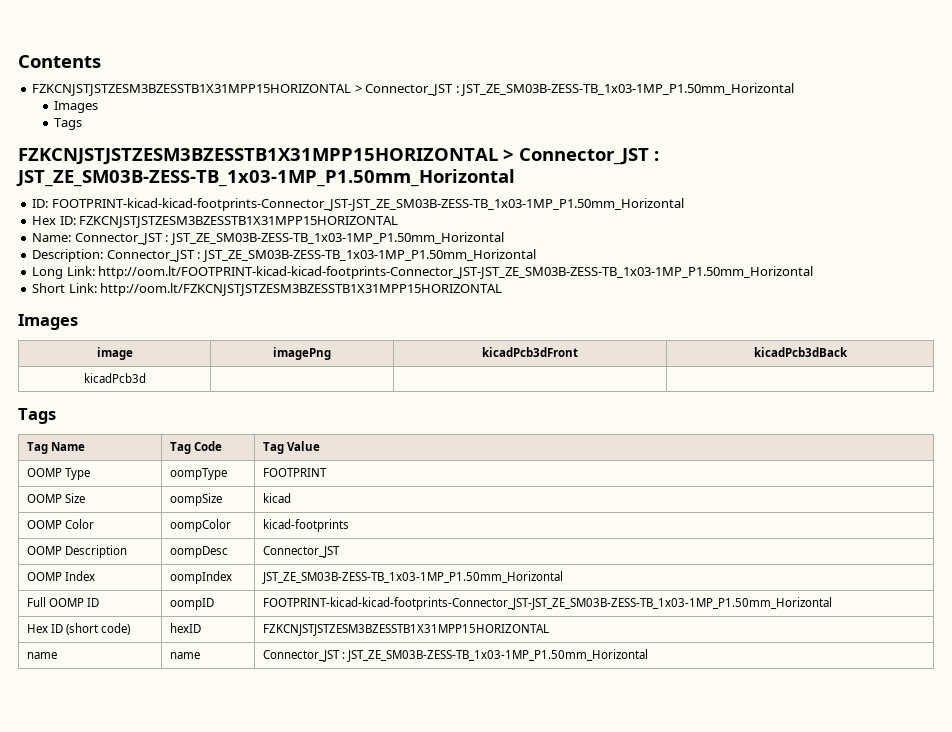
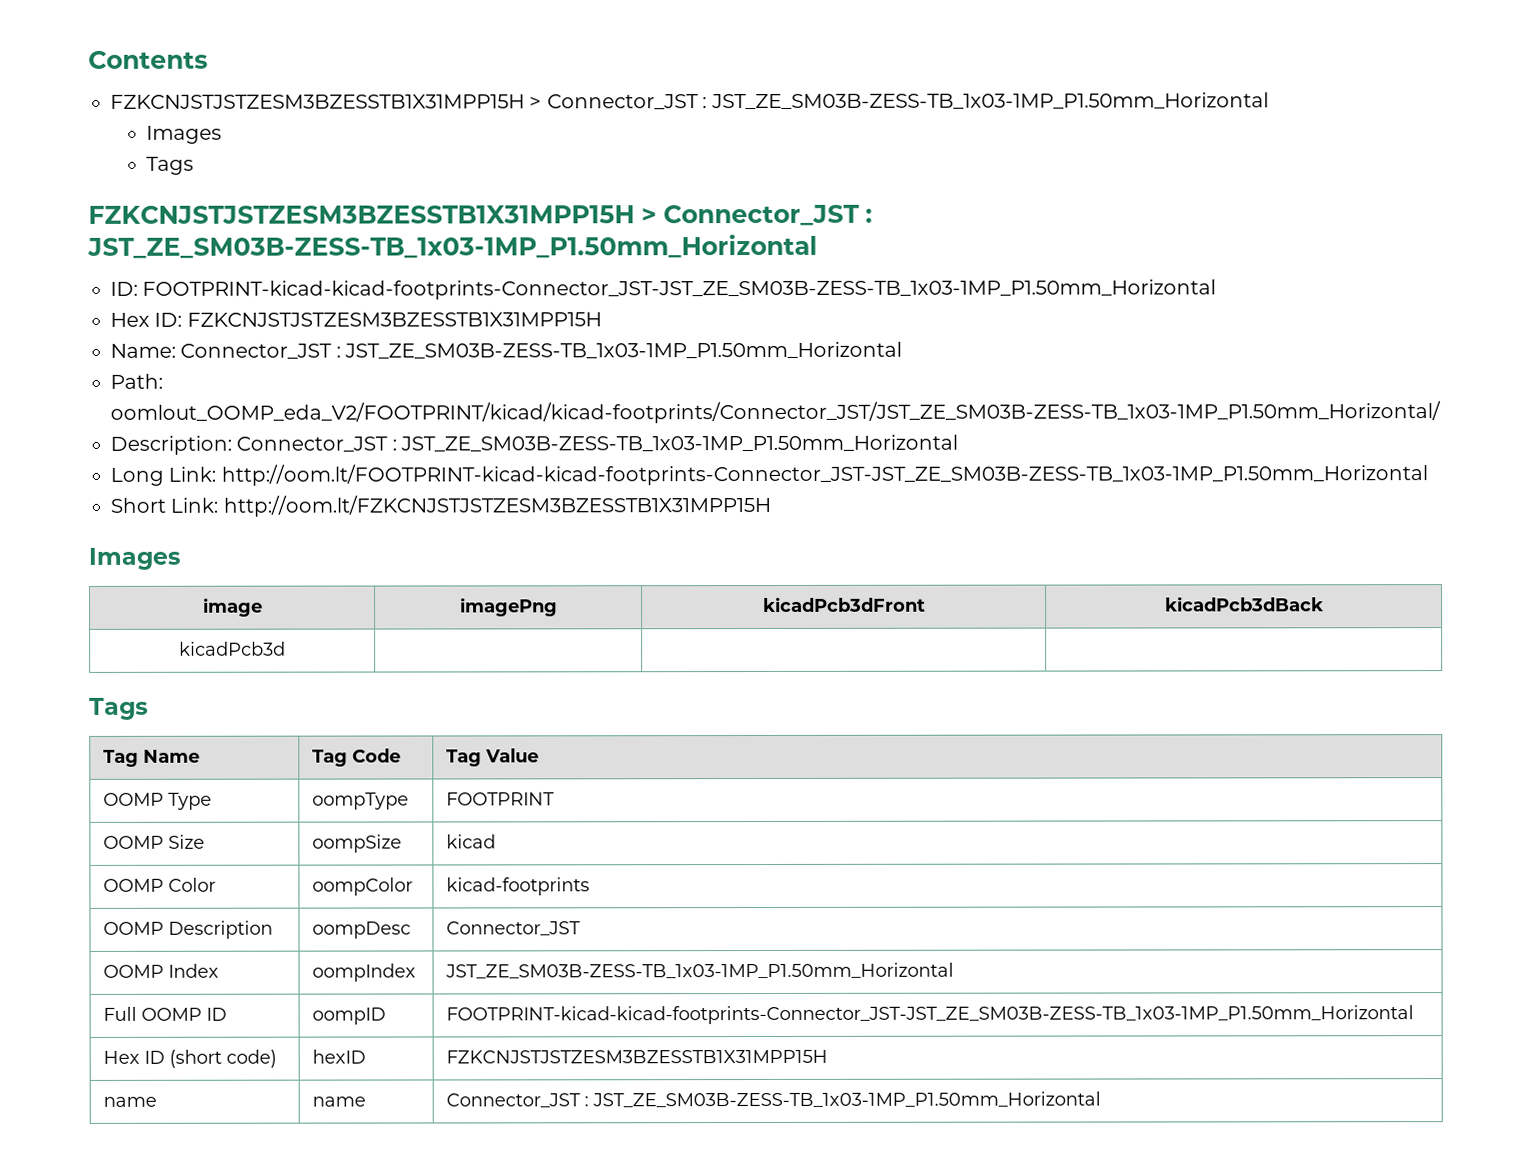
  Contents
- FZKCNJSTJSTZESM3BZESSTB1X31MPP15HORIZONTAL > Connector_JST : JST_ZE_SM03B-ZESS-TB_1x03-1MP_P1.50mm_Horizontal
+ FZKCNJSTJSTZESM3BZESSTB1X31MPP15H > Connector_JST : JST_ZE_SM03B-ZESS-TB_1x03-1MP_P1.50mm_Horizontal
  Images
  Tags
- FZKCNJSTJSTZESM3BZESSTB1X31MPP15HORIZONTAL > Connector_JST : JST_ZE_SM03B-ZESS-TB_1x03-1MP_P1.50mm_Horizontal
+ FZKCNJSTJSTZESM3BZESSTB1X31MPP15H > Connector_JST : JST_ZE_SM03B-ZESS-TB_1x03-1MP_P1.50mm_Horizontal
- Hex ID: FZKCNJSTJSTZESM3BZESSTB1X31MPP15HORIZONTAL
+ Hex ID: FZKCNJSTJSTZESM3BZESSTB1X31MPP15H
+ Path: oomlout_OOMP_eda_V2/FOOTPRINT/kicad/kicad-footprints/Connector_JST/JST_ZE_SM03B-ZESS-TB_1x03-1MP_P1.50mm_Horizontal/
- Short Link: http://oom.lt/FZKCNJSTJSTZESM3BZESSTB1X31MPP15HORIZONTAL
+ Short Link: http://oom.lt/FZKCNJSTJSTZESM3BZESSTB1X31MPP15H
- Hex ID (short code) | hexID | FZKCNJSTJSTZESM3BZESSTB1X31MPP15HORIZONTAL
+ Hex ID (short code) | hexID | FZKCNJSTJSTZESM3BZESSTB1X31MPP15H

